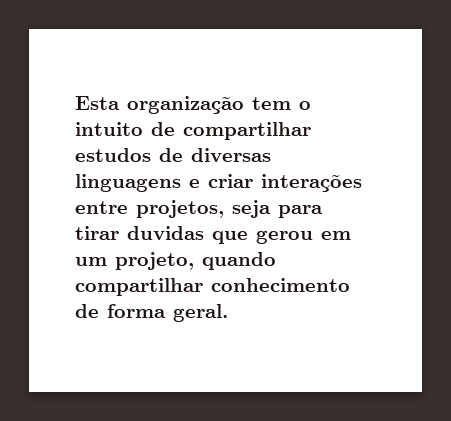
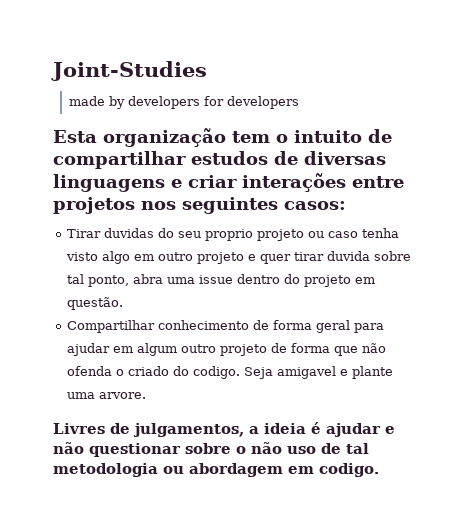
+ Joint-Studies
+ made by developers for developers
- Esta organização tem o intuito de compartilhar estudos de diversas linguagens e criar interações entre projetos, seja para tirar duvidas que gerou em um projeto, quando compartilhar conhecimento de forma geral.
+ Esta organização tem o intuito de compartilhar estudos de diversas linguagens e criar interações entre projetos nos seguintes casos:
+ Tirar duvidas do seu proprio projeto ou caso tenha visto algo em outro projeto e quer tirar duvida sobre tal ponto, abra uma issue dentro do projeto em questão.
+ Compartilhar conhecimento de forma geral para ajudar em algum outro projeto de forma que não ofenda o criado do codigo. Seja amigavel e plante uma arvore.
+ Livres de julgamentos, a ideia é ajudar e não questionar sobre o não uso de tal metodologia ou abordagem em codigo.

